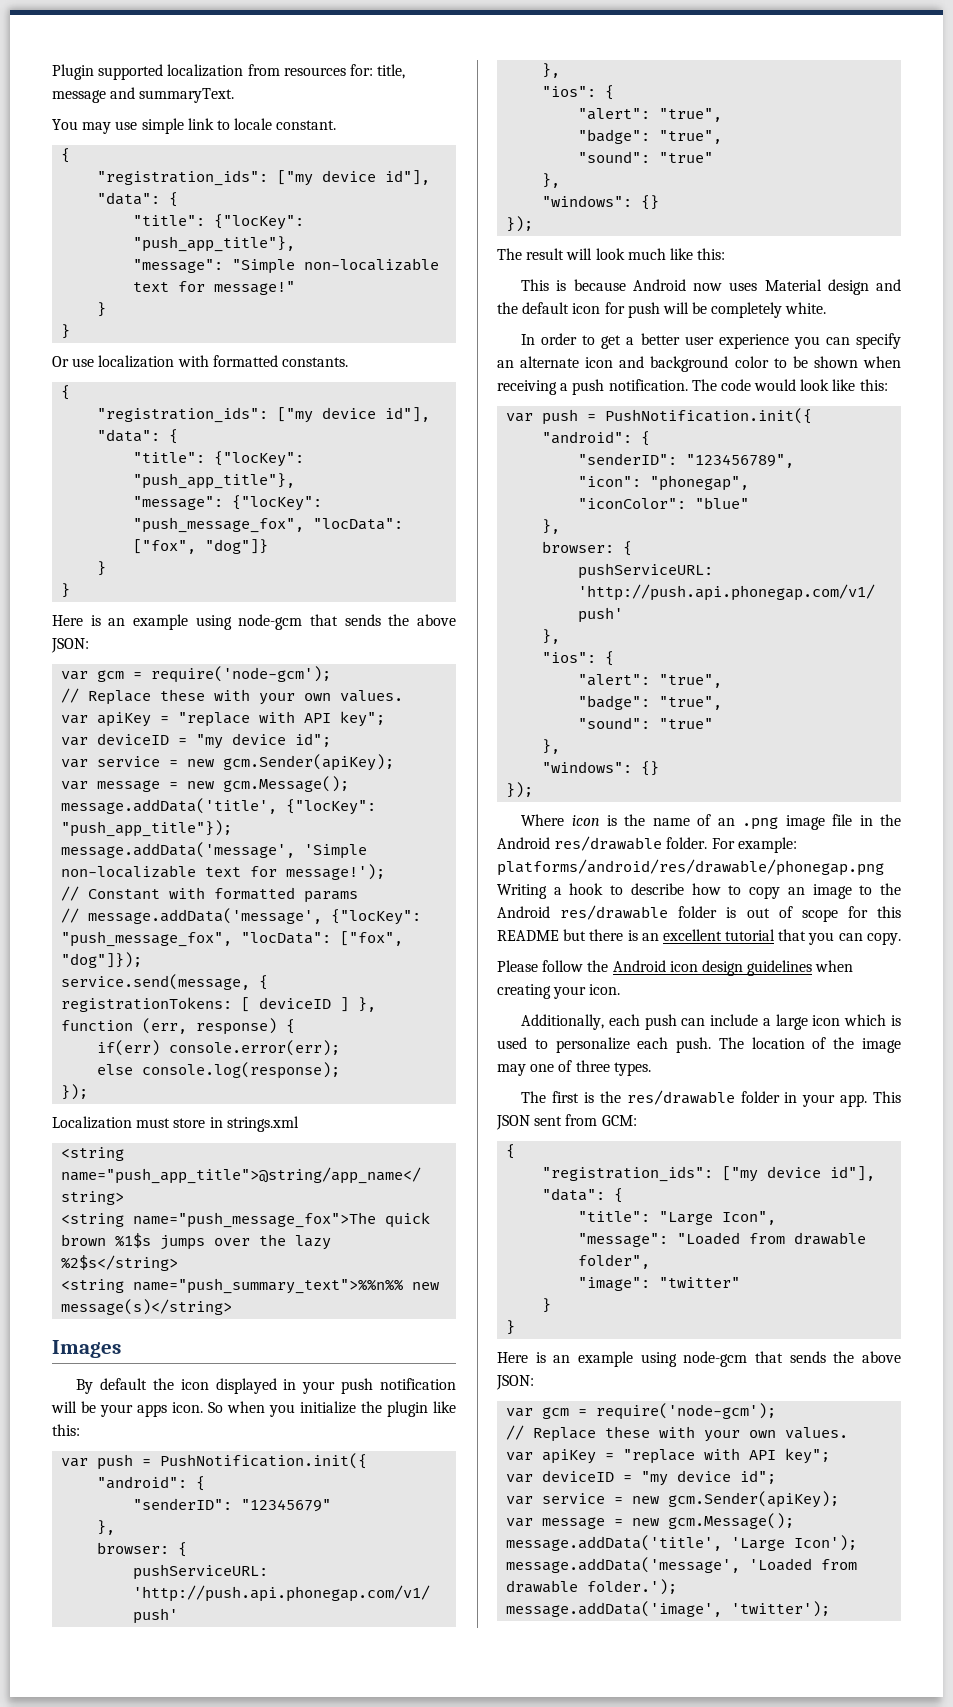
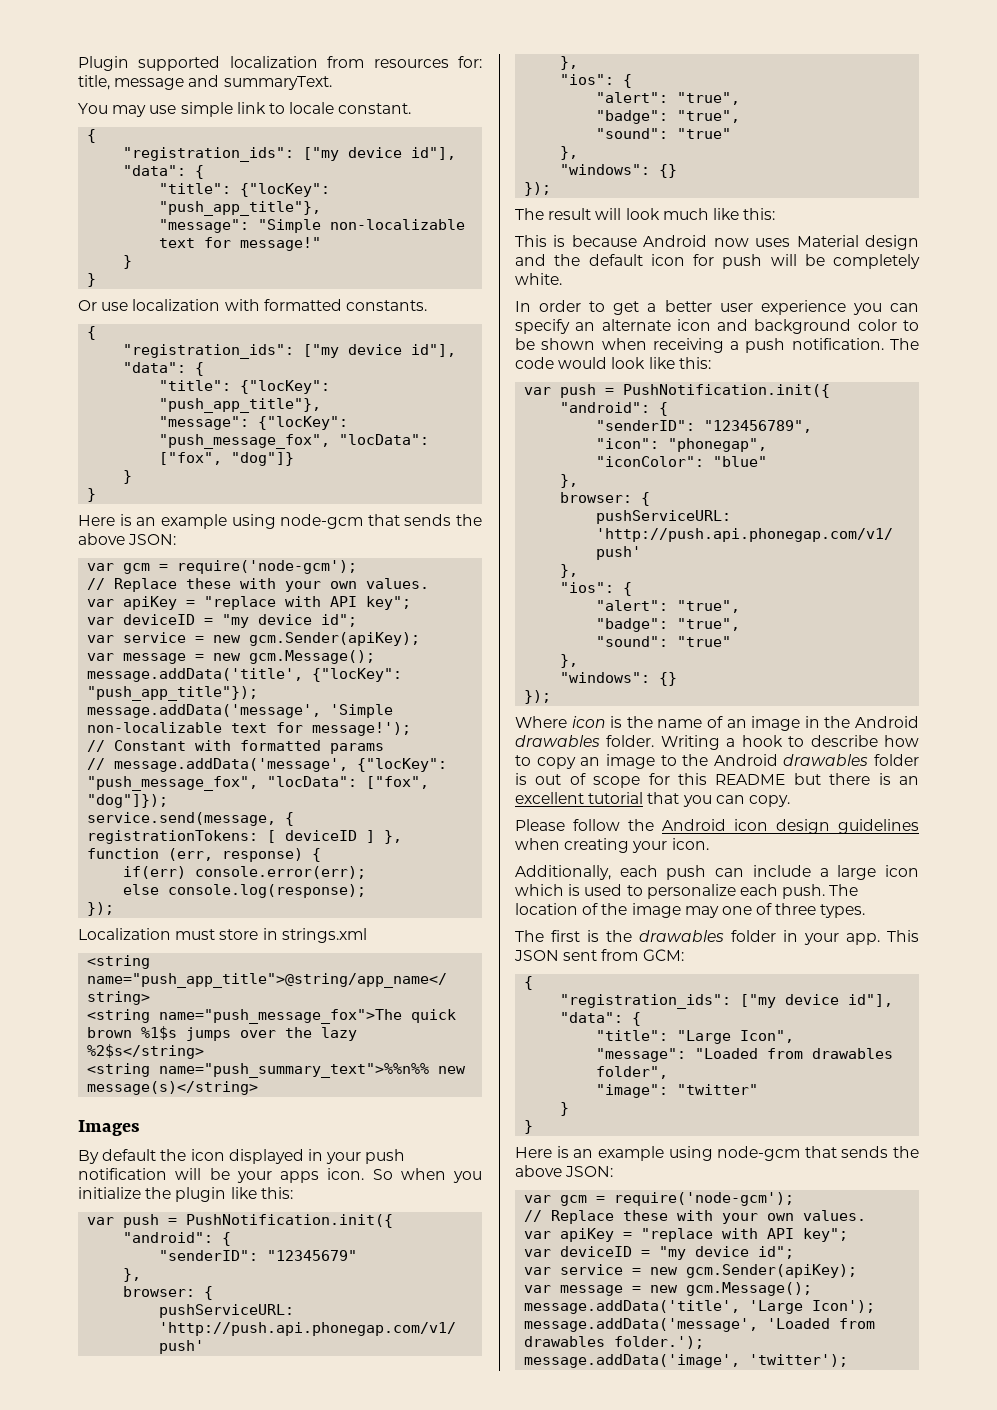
- Where icon is the name of an .png image file in the Android res/drawable folder. For example: platforms/android/res/drawable/phonegap.png Writing a hook to describe how to copy an image to the Android res/drawable folder is out of scope for this README but there is an excellent tutorial that you can copy.
+ Where icon is the name of an image in the Android drawables folder. Writing a hook to describe how to copy an image to the Android drawables folder is out of scope for this README but there is an excellent tutorial that you can copy.
- The first is the res/drawable folder in your app.
+ The first is the drawables folder in your app.
- "message": "Loaded from drawable folder",
+ "message": "Loaded from drawables folder",
- message.addData('message', 'Loaded from drawable folder.');
+ message.addData('message', 'Loaded from drawables folder.');

